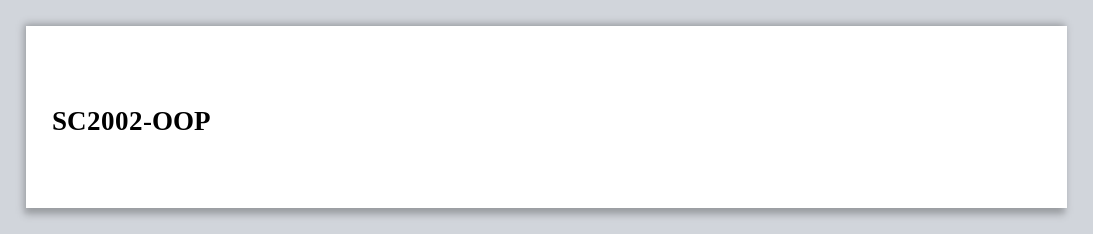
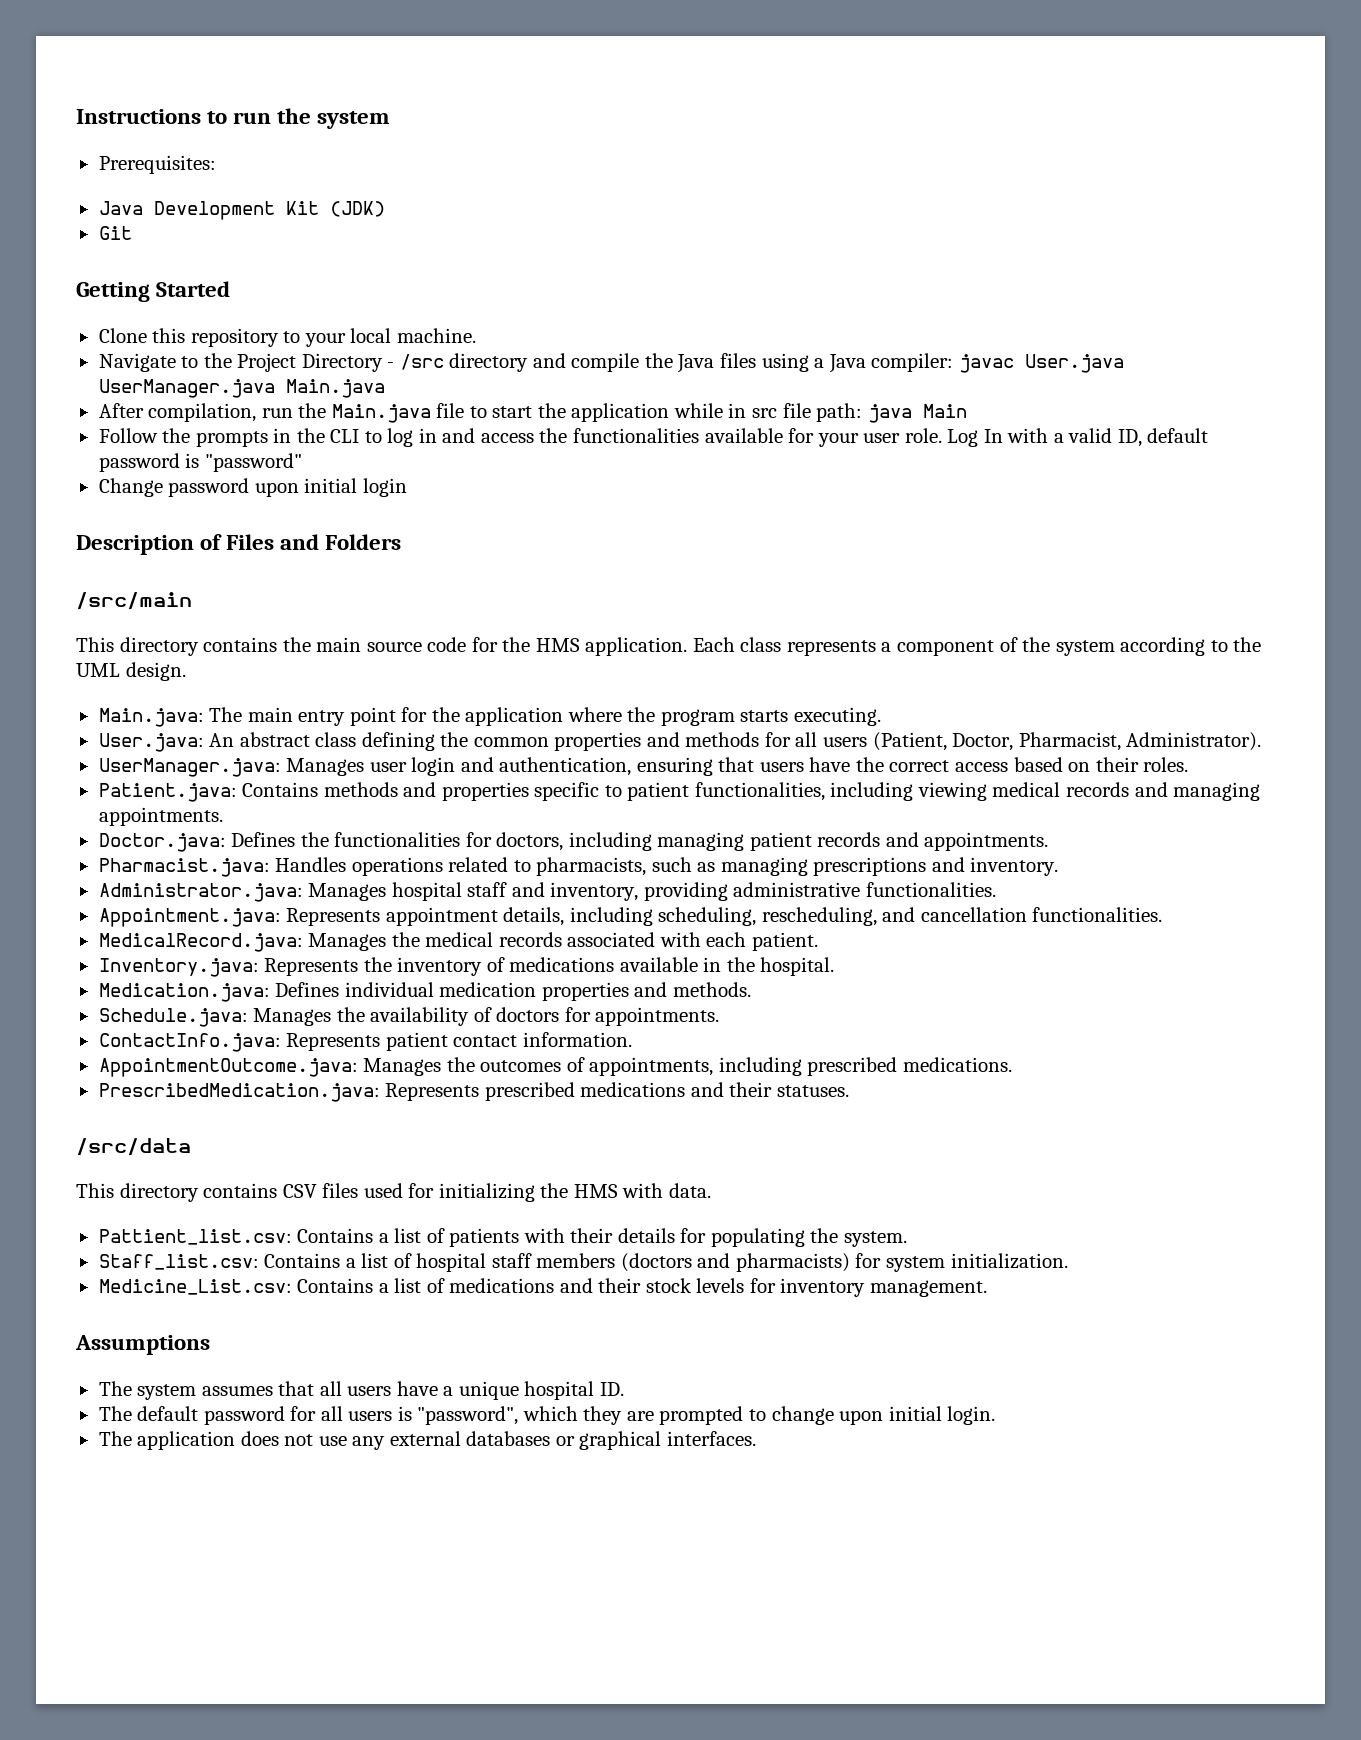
- SC2002-OOP
+ Instructions to run the system
+ Prerequisites:
+ Java Development Kit (JDK)
+ Git
+ Getting Started
+ Clone this repository to your local machine.
+ Navigate to the Project Directory - /src directory and compile the Java files using a Java compiler: javac User.java UserManager.java Main.java
+ After compilation, run the Main.java file to start the application while in src file path: java Main
+ Follow the prompts in the CLI to log in and access the functionalities available for your user role. Log In with a valid ID, default password is "password"
+ Change password upon initial login
+ Description of Files and Folders
+ /src/main
+ This directory contains the main source code for the HMS application. Each class represents a component of the system according to the UML design.
+ Main.java: The main entry point for the application where the program starts executing.
+ User.java: An abstract class defining the common properties and methods for all users (Patient, Doctor, Pharmacist, Administrator).
+ UserManager.java: Manages user login and authentication, ensuring that users have the correct access based on their roles.
+ Patient.java: Contains methods and properties specific to patient functionalities, including viewing medical records and managing appointments.
+ Doctor.java: Defines the functionalities for doctors, including managing patient records and appointments.
+ Pharmacist.java: Handles operations related to pharmacists, such as managing prescriptions and inventory.
+ Administrator.java: Manages hospital staff and inventory, providing administrative functionalities.
+ Appointment.java: Represents appointment details, including scheduling, rescheduling, and cancellation functionalities.
+ MedicalRecord.java: Manages the medical records associated with each patient.
+ Inventory.java: Represents the inventory of medications available in the hospital.
+ Medication.java: Defines individual medication properties and methods.
+ Schedule.java: Manages the availability of doctors for appointments.
+ ContactInfo.java: Represents patient contact information.
+ AppointmentOutcome.java: Manages the outcomes of appointments, including prescribed medications.
+ PrescribedMedication.java: Represents prescribed medications and their statuses.
+ /src/data
+ This directory contains CSV files used for initializing the HMS with data.
+ Pattient_list.csv: Contains a list of patients with their details for populating the system.
+ Staff_list.csv: Contains a list of hospital staff members (doctors and pharmacists) for system initialization.
+ Medicine_List.csv: Contains a list of medications and their stock levels for inventory management.
+ Assumptions
+ The system assumes that all users have a unique hospital ID.
+ The default password for all users is "password", which they are prompted to change upon initial login.
+ The application does not use any external databases or graphical interfaces.

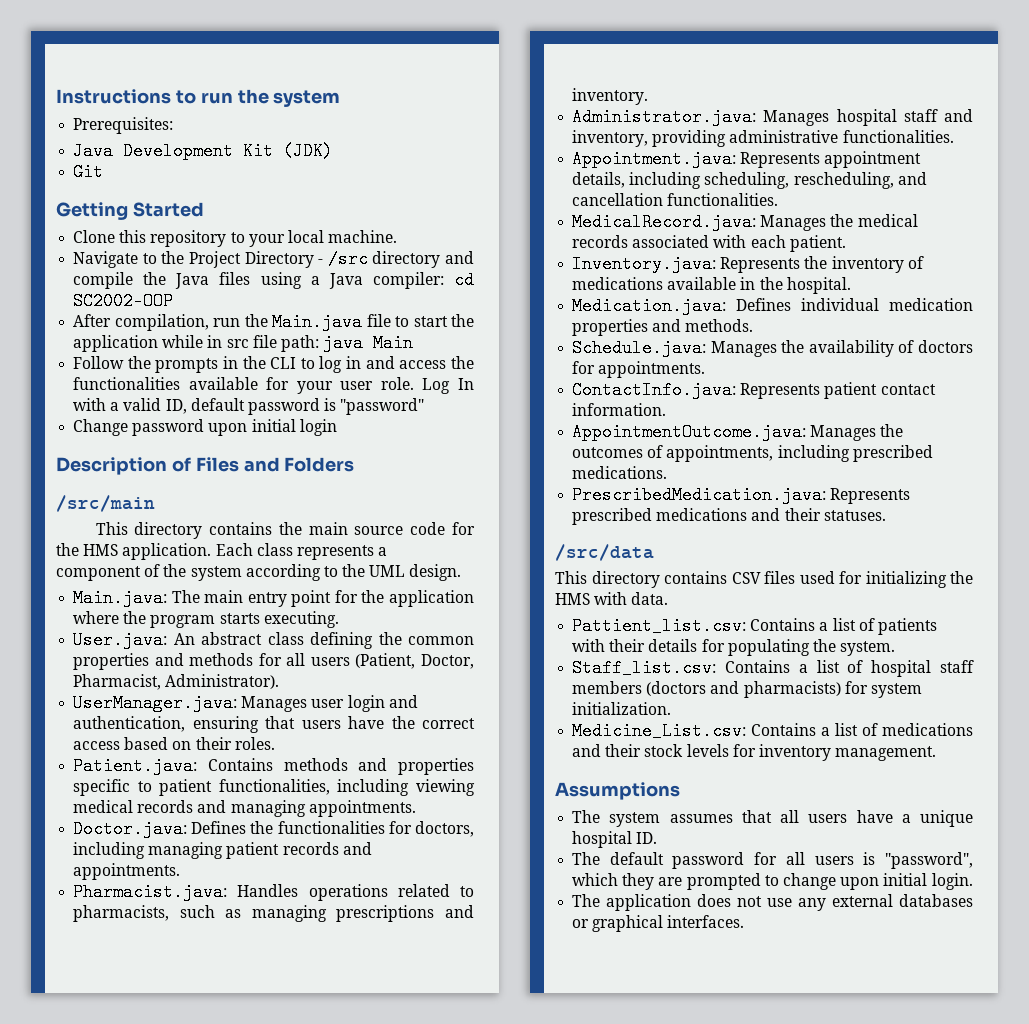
- Navigate to the Project Directory - /src directory and compile the Java files using a Java compiler: javac User.java UserManager.java Main.java
+ Navigate to the Project Directory - /src directory and compile the Java files using a Java compiler: cd SC2002-OOP

